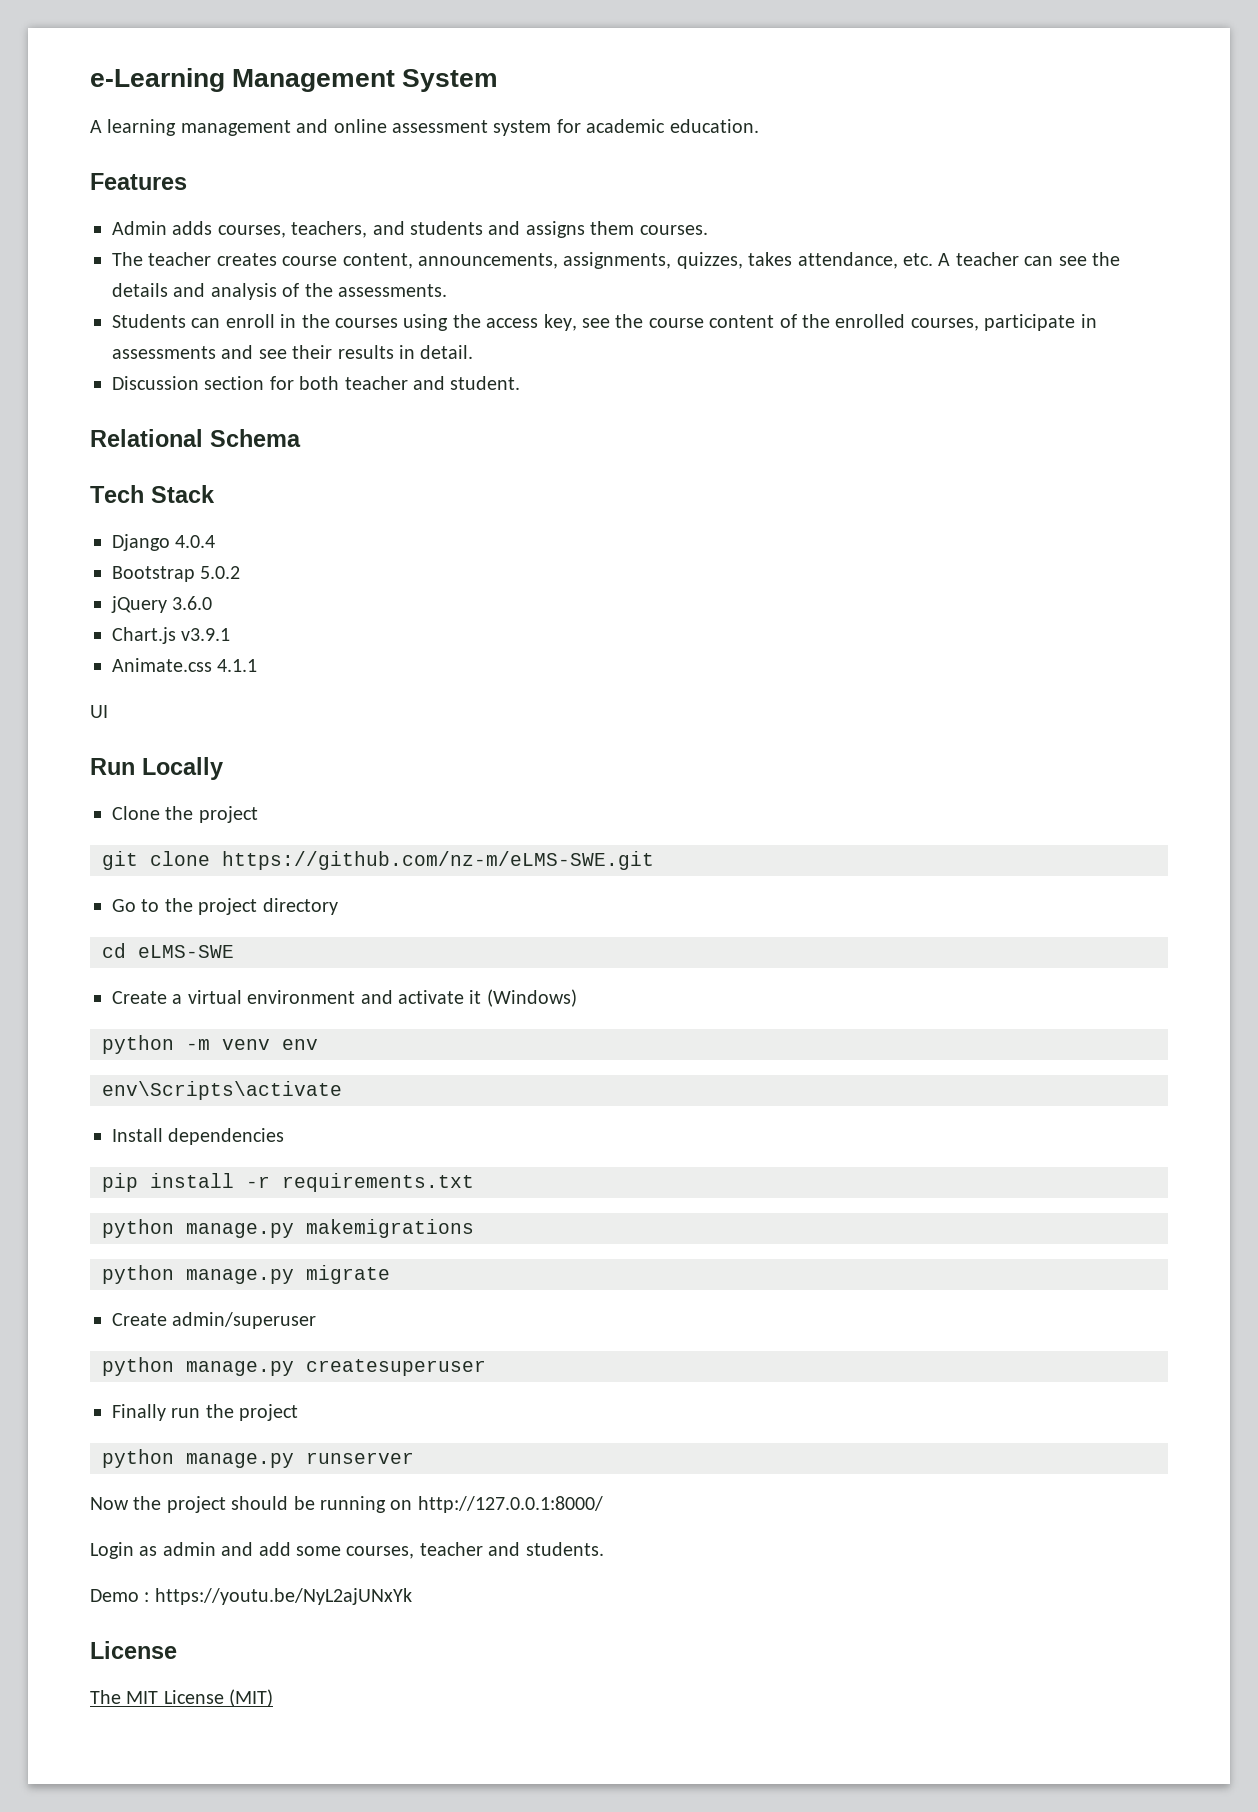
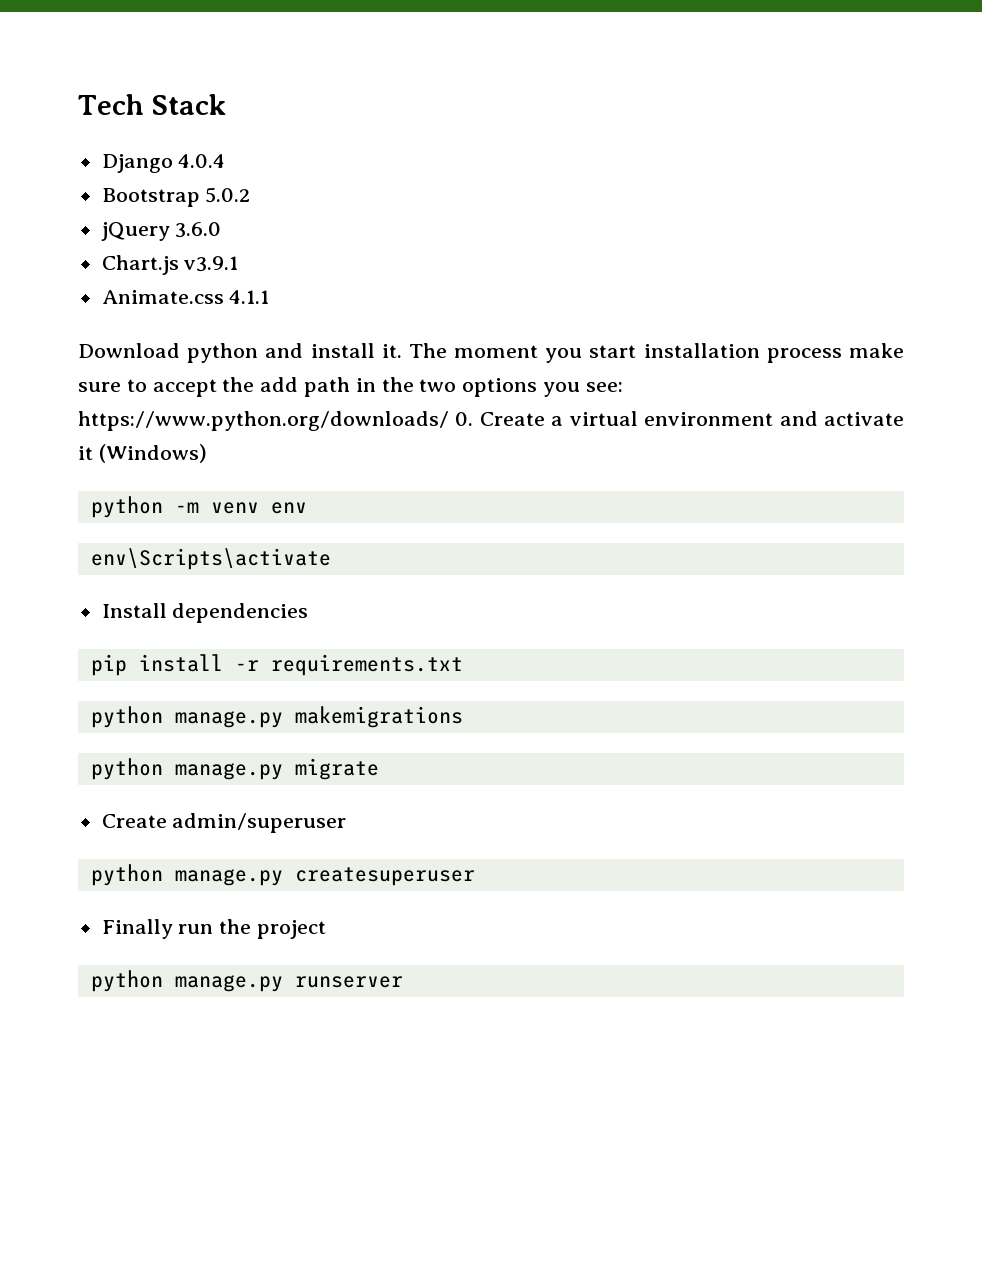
- e-Learning Management System
- A learning management and online assessment system for academic education.
- Features
- Admin adds courses, teachers, and students and assigns them courses.
- The teacher creates course content, announcements, assignments, quizzes, takes attendance, etc. A teacher can see the details and analysis of the assessments.
- Students can enroll in the courses using the access key, see the course content of the enrolled courses, participate in assessments and see their results in detail.
- Discussion section for both teacher and student.
- Relational Schema
- UI
- Run Locally
- Clone the project
- git clone https://github.com/nz-m/eLMS-SWE.git
- Go to the project directory
- cd eLMS-SWE
- Create a virtual environment and activate it (Windows)
+ Download python and install it. The moment you start installation process make sure to accept the add path in the two options you see: https://www.python.org/downloads/ 0. Create a virtual environment and activate it (Windows)
- Now the project should be running on http://127.0.0.1:8000/
- Login as admin and add some courses, teacher and students.
- Demo : https://youtu.be/NyL2ajUNxYk
- License
- The MIT License (MIT)

